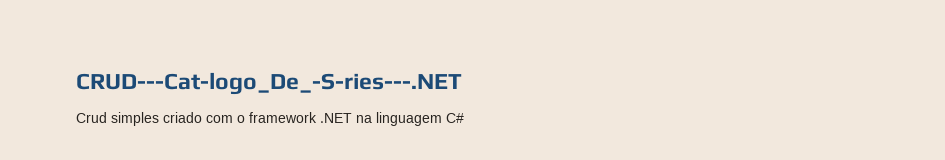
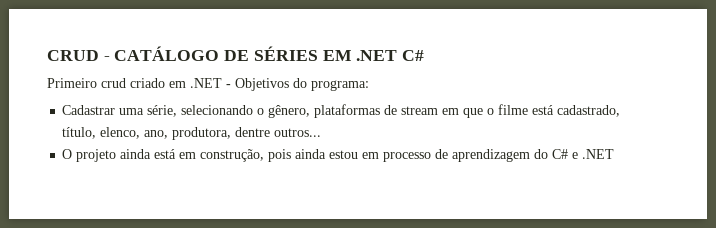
- CRUD---Cat-logo_De_-S-ries---.NET
- Crud simples criado com o framework .NET na linguagem C#
+ CRUD - CATÁLOGO DE SÉRIES EM .NET C#
+ Primeiro crud criado em .NET - Objetivos do programa:
+ Cadastrar uma série, selecionando o gênero, plataformas de stream em que o filme está cadastrado, título, elenco, ano, produtora, dentre outros...
+ O projeto ainda está em construção, pois ainda estou em processo de aprendizagem do C# e .NET

